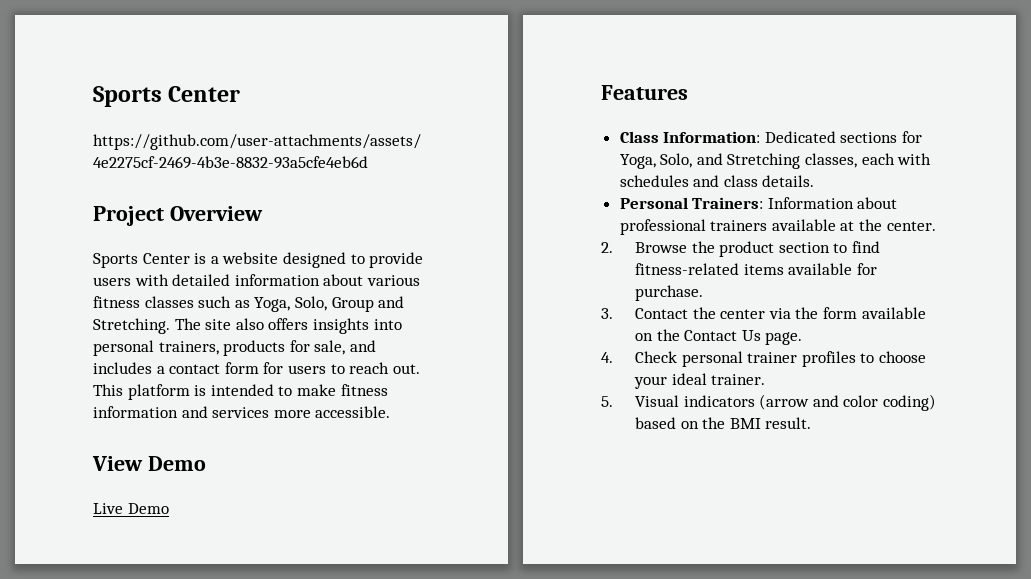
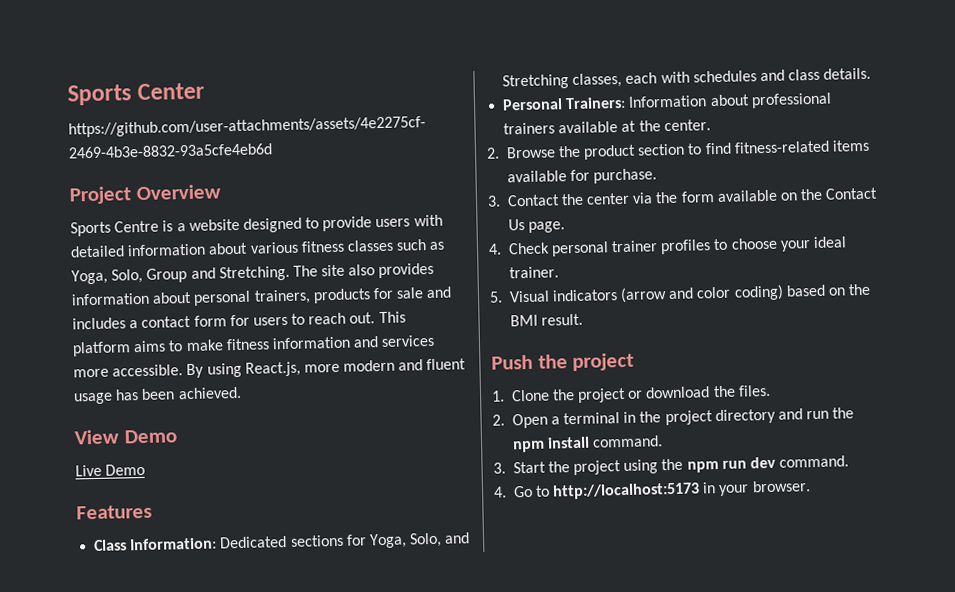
- Sports Center is a website designed to provide users with detailed information about various fitness classes such as Yoga, Solo, Group and Stretching.
+ Sports Centre is a website designed to provide users with detailed information about various fitness classes such as Yoga, Solo, Group and Stretching.
- The site also offers insights into personal trainers, products for sale, and includes a contact form for users to reach out.
+ The site also provides information about personal trainers, products for sale and includes a contact form for users to reach out.
- This platform is intended to make fitness information and services more accessible.
+ This platform aims to make fitness information and services more accessible. By using React.js, more modern and fluent usage has been achieved.
+ Push the project
+ 1. Clone the project or download the files.
+ 2. Open a terminal in the project directory and run the npm install command.
+ 3. Start the project using the npm run dev command.
+ 4. Go to http://localhost:5173 in your browser.

